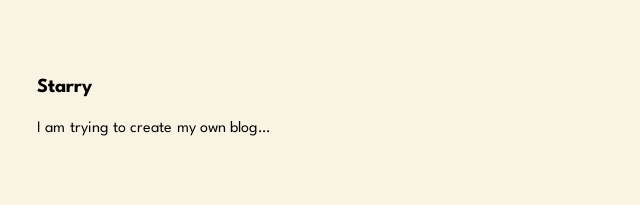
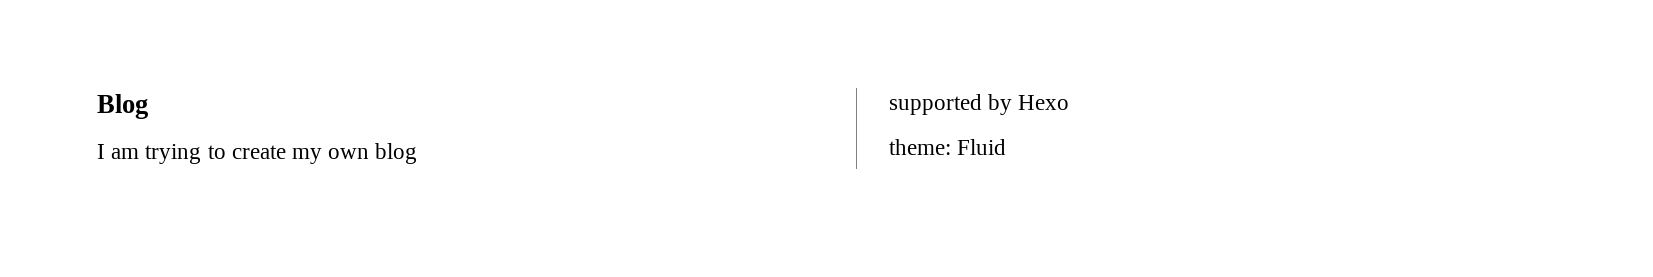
- Starry
+ Blog
- I am trying to create my own blog…
+ I am trying to create my own blog
+ supported by Hexo
+ theme: Fluid

